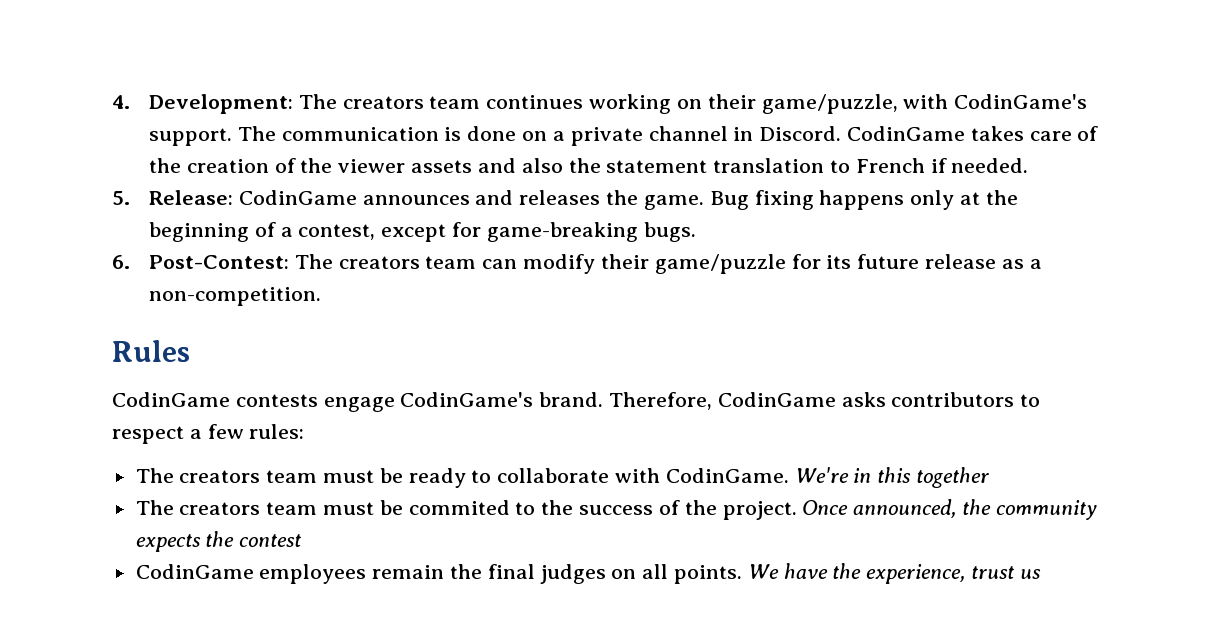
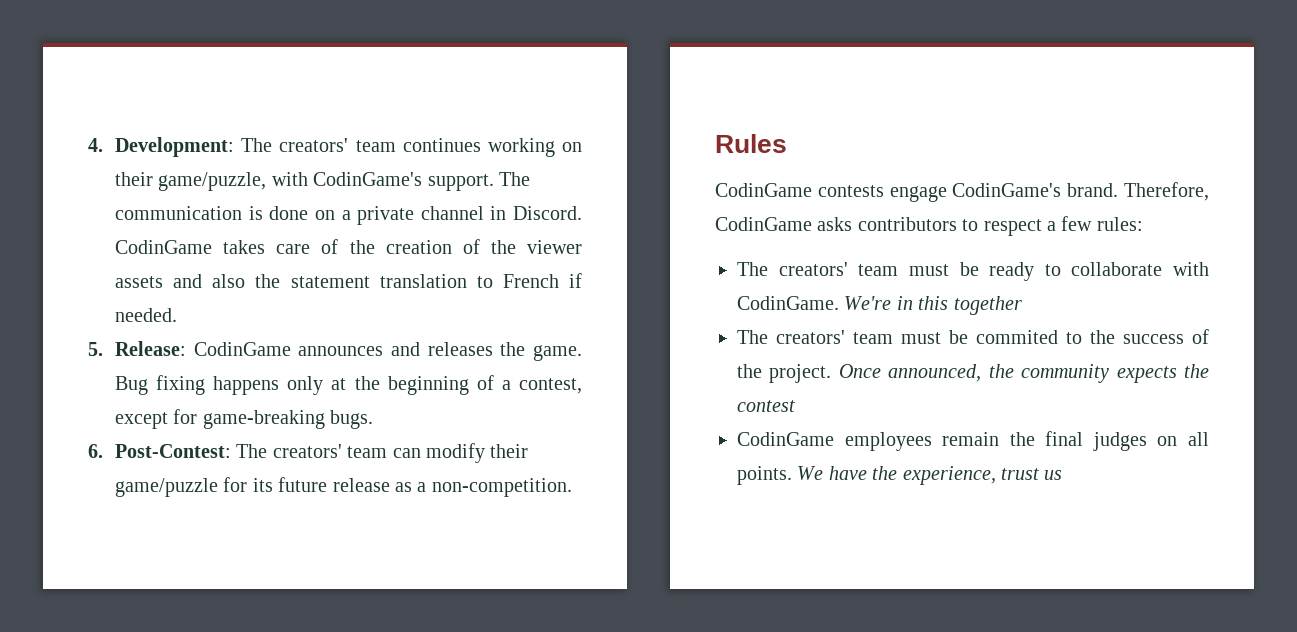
- 4. Development: The creators team continues working on their game/puzzle, with CodinGame's support.
+ 4. Development: The creators' team continues working on their game/puzzle, with CodinGame's support.
- 6. Post-Contest: The creators team can modify their game/puzzle for its future release as a non-competition.
+ 6. Post-Contest: The creators' team can modify their game/puzzle for its future release as a non-competition.
- The creators team must be ready to collaborate with CodinGame.
+ The creators' team must be ready to collaborate with CodinGame.
- The creators team must be commited to the success of the project.
+ The creators' team must be commited to the success of the project.

